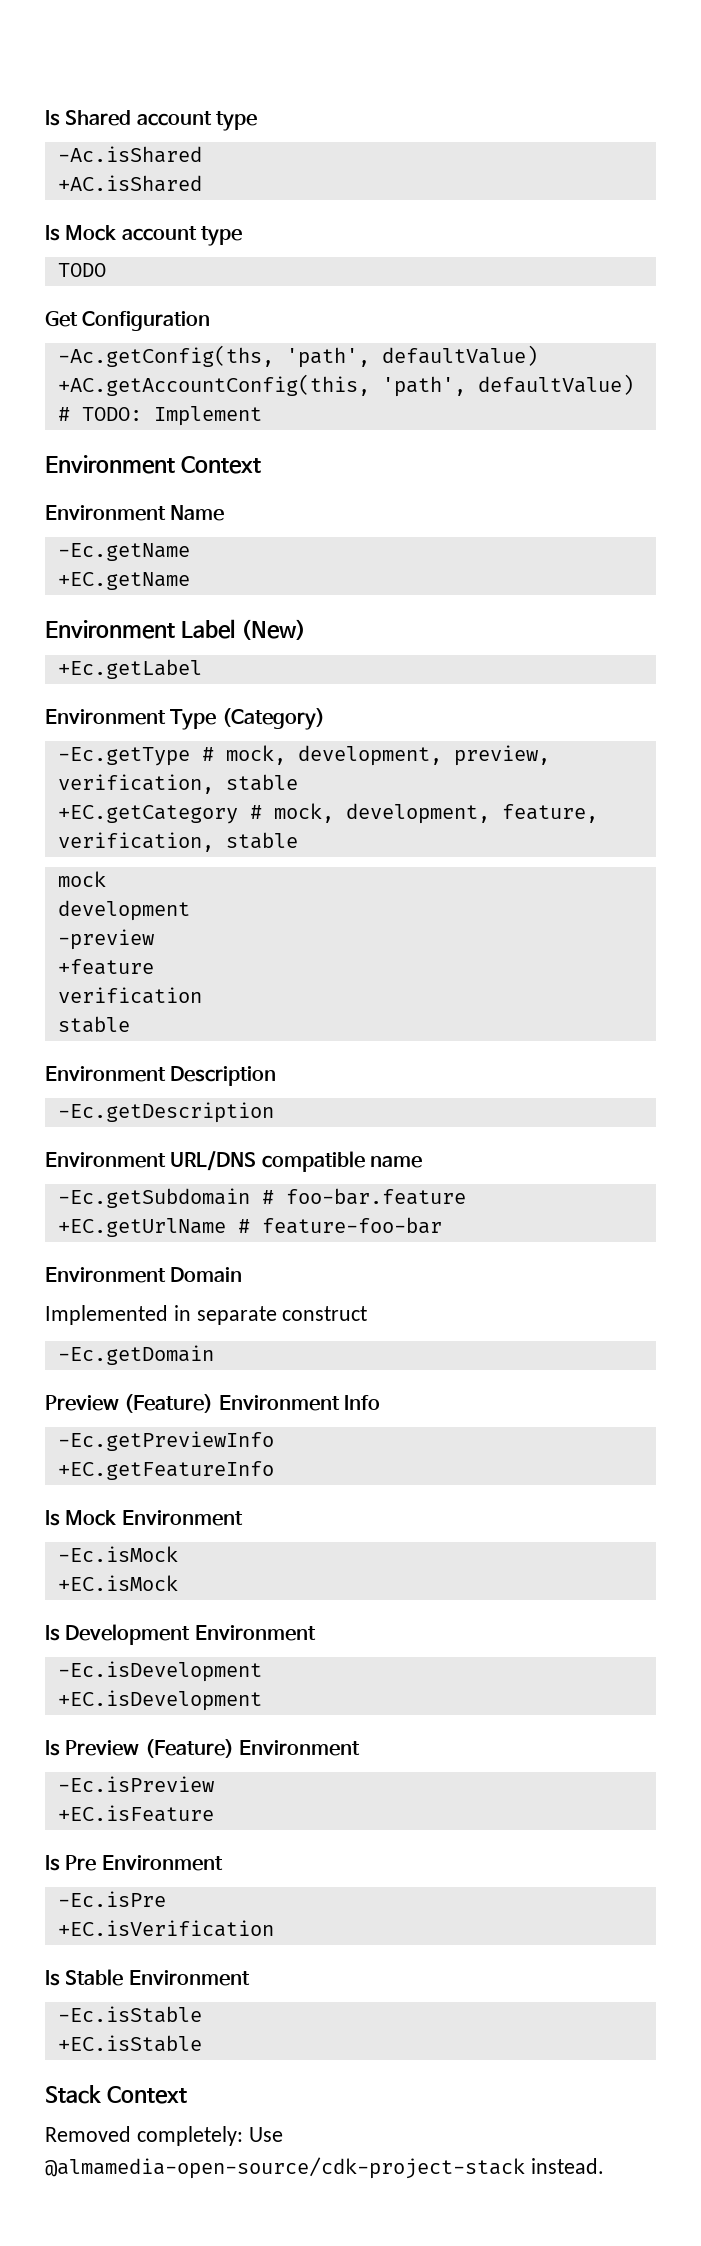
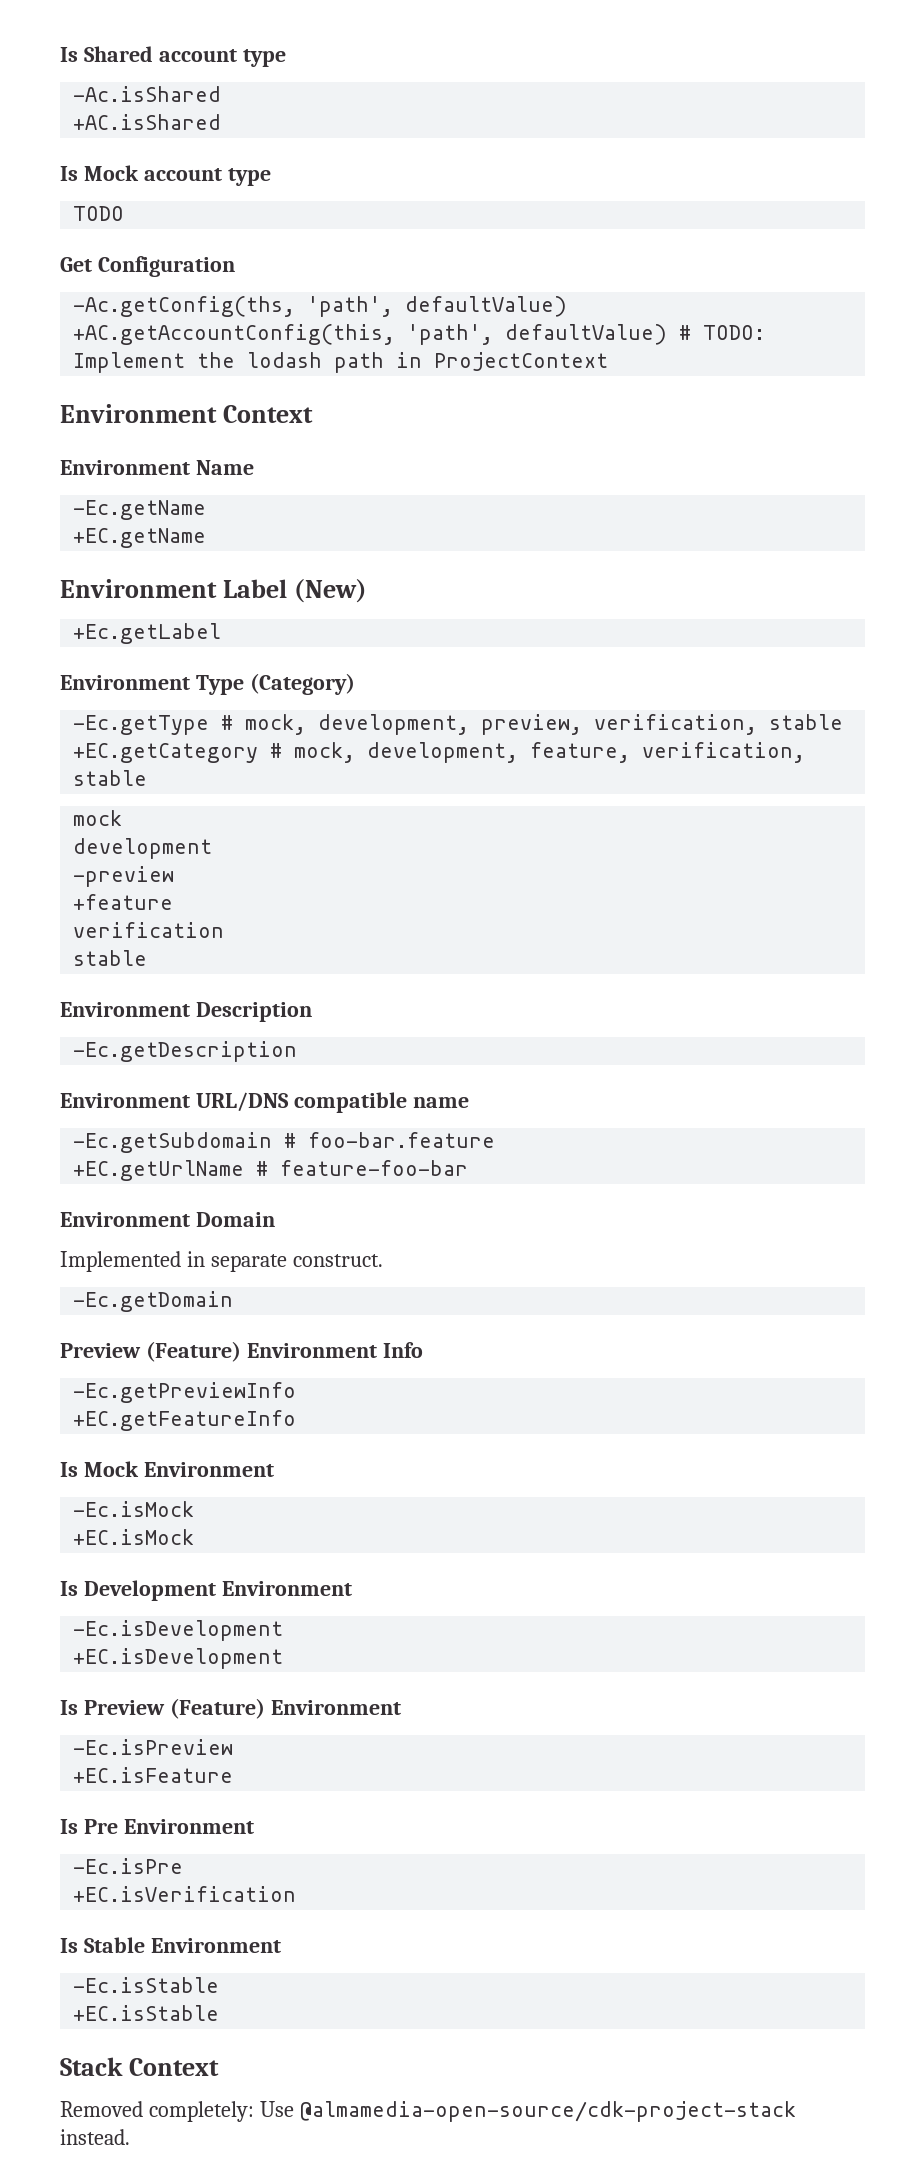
- +AC.getAccountConfig(this, 'path', defaultValue) # TODO: Implement
+ +AC.getAccountConfig(this, 'path', defaultValue) # TODO: Implement the lodash path in ProjectContext
- Implemented in separate construct
+ Implemented in separate construct.

